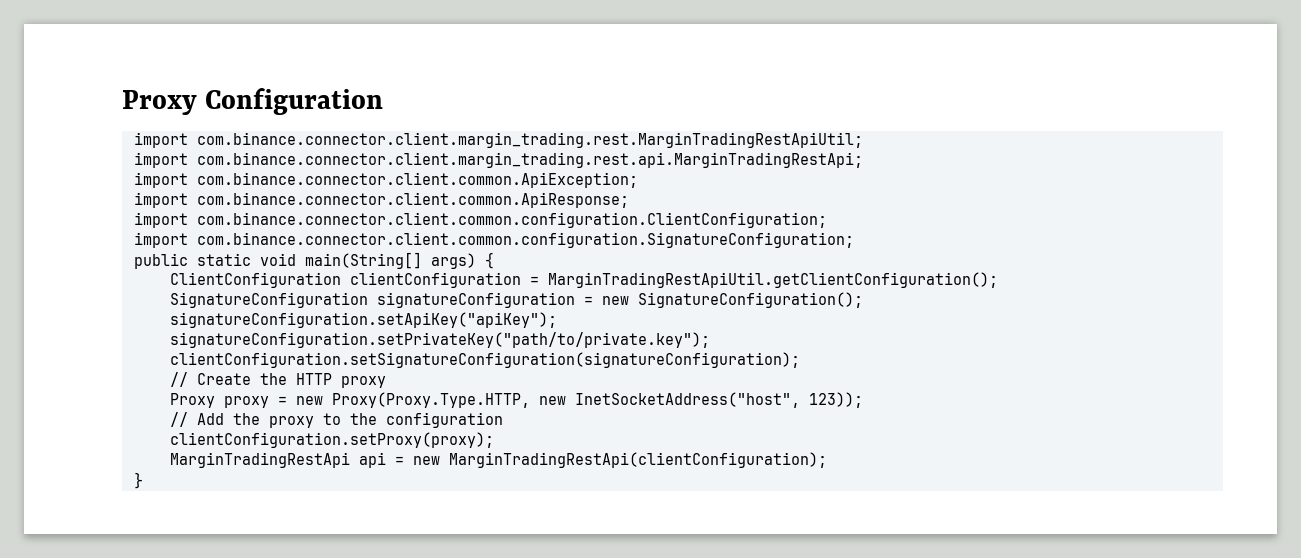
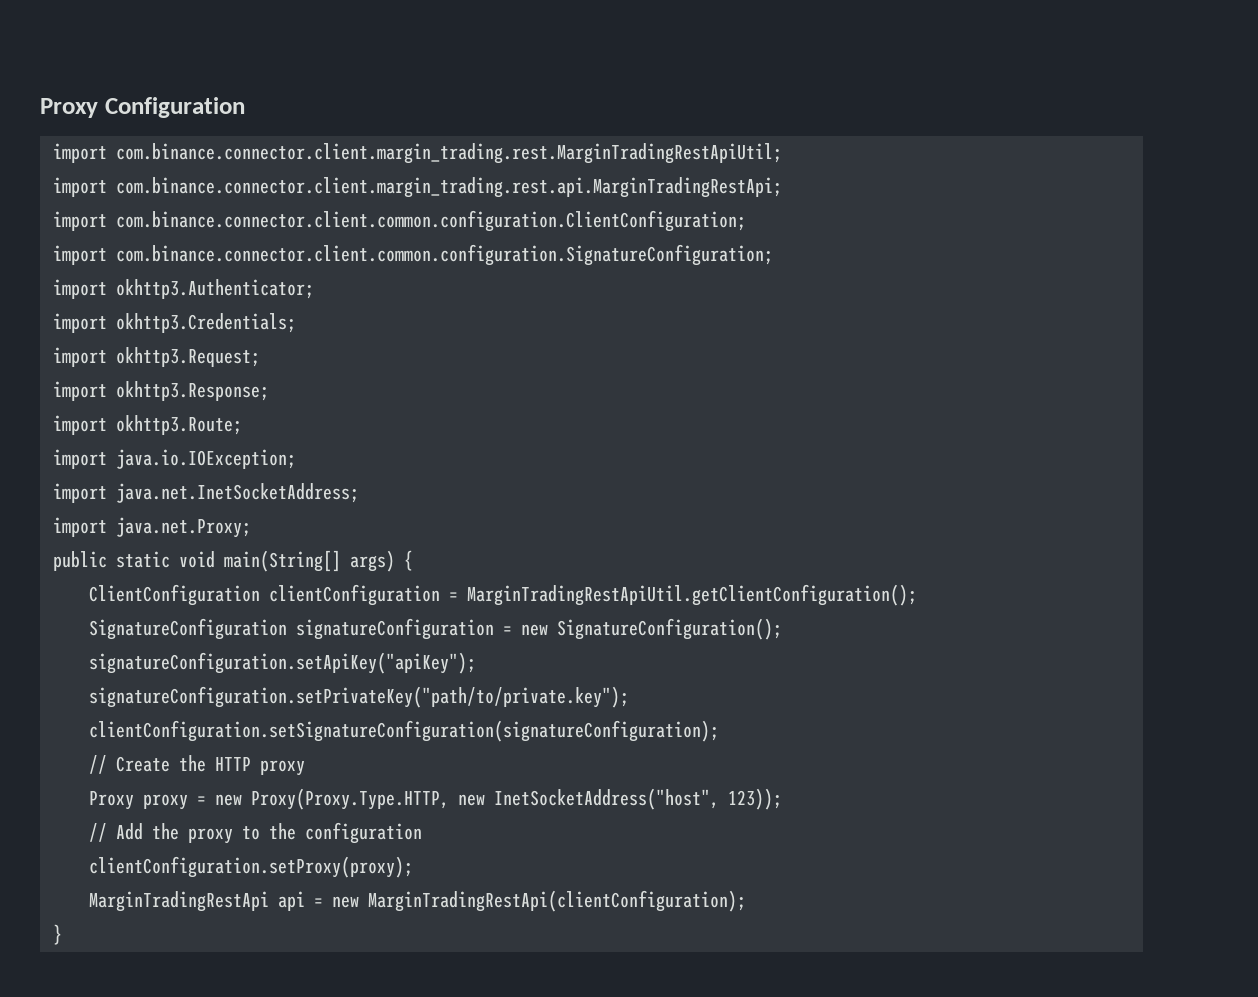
- import com.binance.connector.client.common.ApiException;
- import com.binance.connector.client.common.ApiResponse;
+ import okhttp3.Authenticator;
+ import okhttp3.Credentials;
+ import okhttp3.Request;
+ import okhttp3.Response;
+ import okhttp3.Route;
+ import java.io.IOException;
+ import java.net.InetSocketAddress;
+ import java.net.Proxy;

